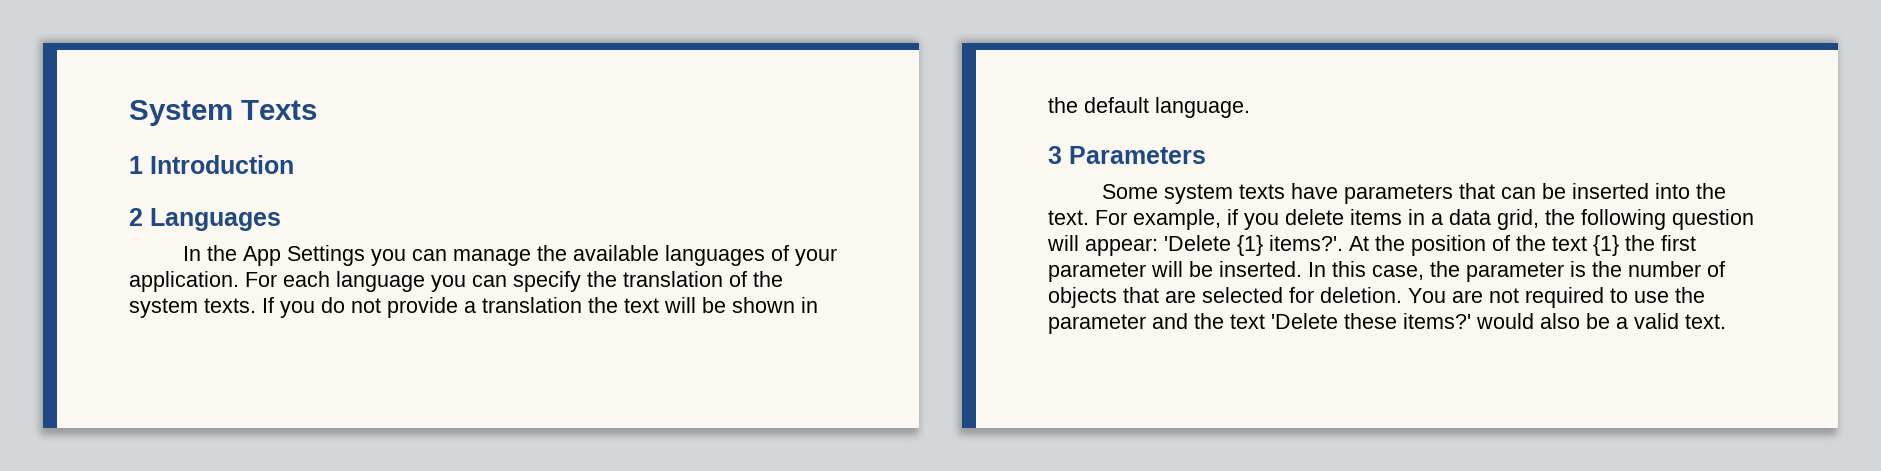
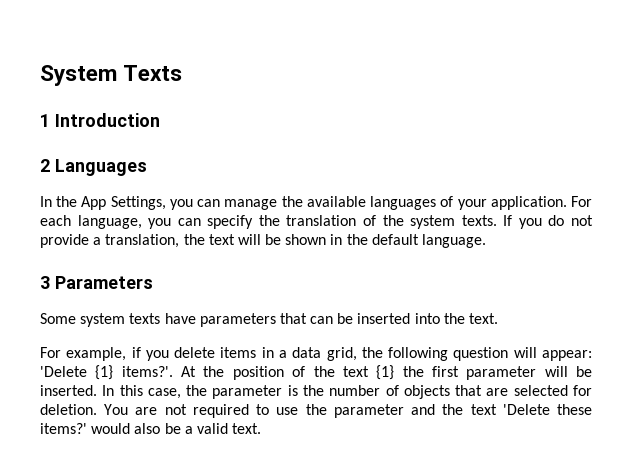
- In the App Settings you can manage the available languages of your application.
+ In the App Settings, you can manage the available languages of your application.
- For each language you can specify the translation of the system texts.
+ For each language, you can specify the translation of the system texts.
- If you do not provide a translation the text will be shown in the default language.
+ If you do not provide a translation, the text will be shown in the default language.
- Some system texts have parameters that can be inserted into the text. For example, if you delete items in a data grid, the following question will appear: 'Delete {1} items?'.
+ Some system texts have parameters that can be inserted into the text.
+ For example, if you delete items in a data grid, the following question will appear: 'Delete {1} items?'.

